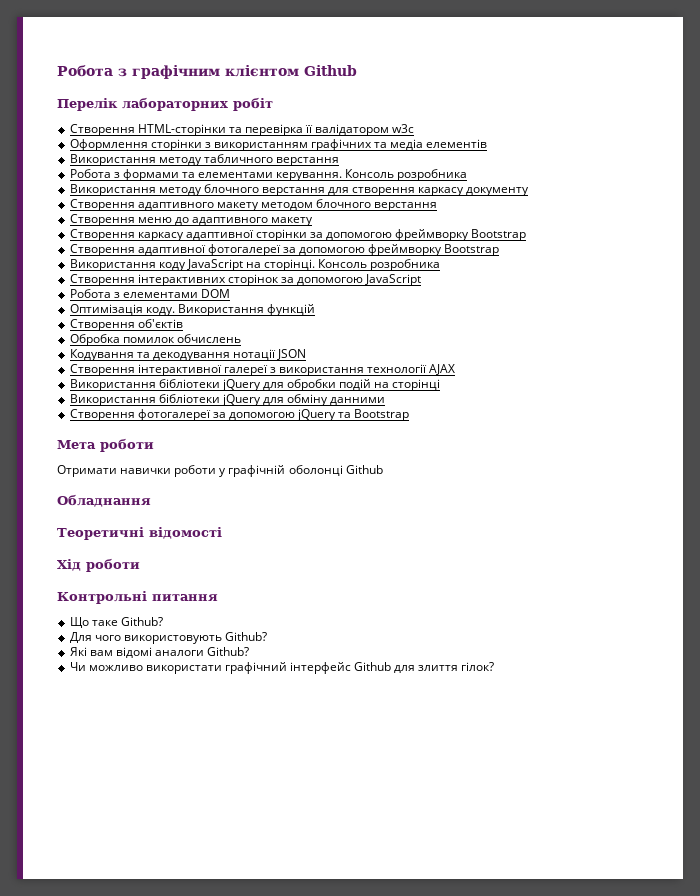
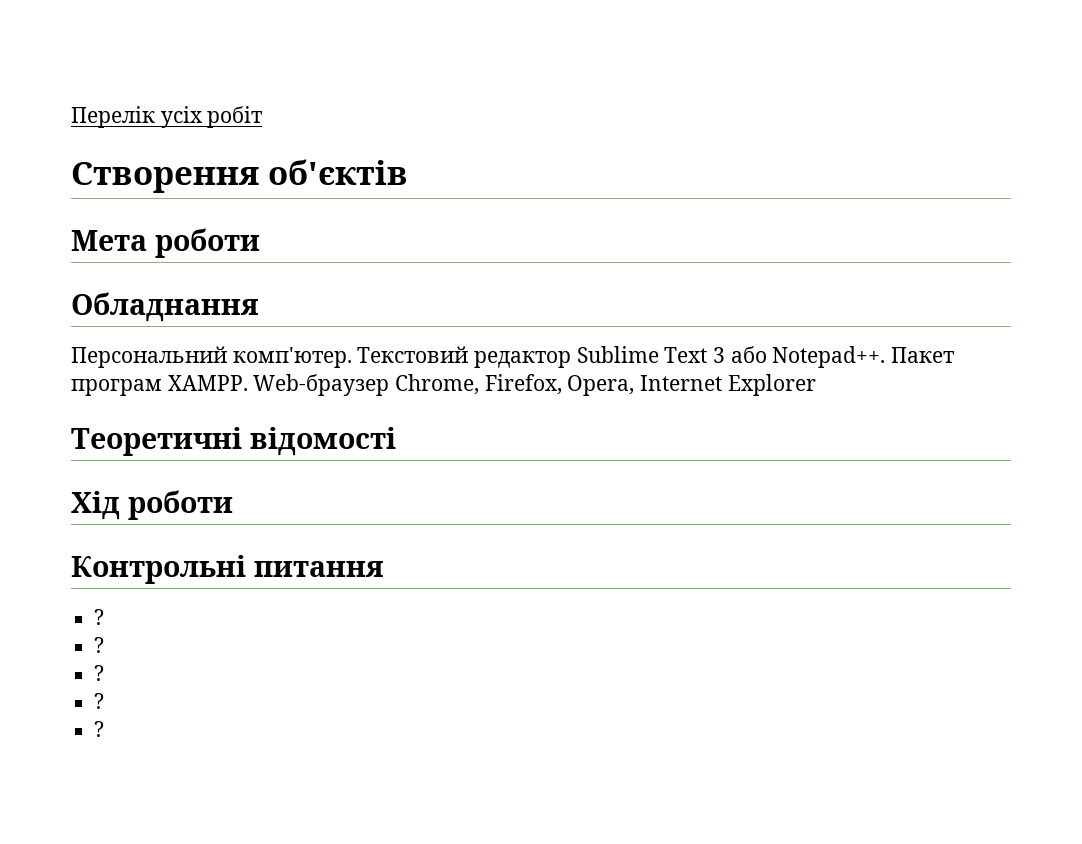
- Робота з графічним клієнтом Github
- Перелік лабораторних робіт
- Створення HTML-сторінки та перевірка її валідатором w3c
- Оформлення сторінки з використанням графічних та медіа елементів
- Використання методу табличного верстання
- Робота з формами та елементами керування. Консоль розробника
- Використання методу блочного верстання для створення каркасу документу
- Створення адаптивного макету методом блочного верстання
- Створення меню до адаптивного макету
- Створення каркасу адаптивної сторінки за допомогою фреймворку Bootstrap
- Створення адаптивної фотогалереї за допомогою фреймворку Bootstrap
- Використання коду JavaScript на сторінці. Консоль розробника
- Створення інтерактивних сторінок за допомогою JavaScript
- Робота з елементами DOM
- Оптимізація коду. Використання функцій
+ Перелік усіх робіт
  Створення об'єктів
- Обробка помилок обчислень
- Кодування та декодування нотації JSON
- Створення інтерактивної галереї з використання технології AJAX
- Використання бібліотеки jQuery для обробки подій на сторінці
- Використання бібліотеки jQuery для обміну данними
- Створення фотогалереї за допомогою jQuery та Bootstrap
  Мета роботи
- Отримати навички роботи у графічній оболонці Github
  Обладнання
+ Персональний комп'ютер. Текстовий редактор Sublime Text 3 або Notepad++. Пакет програм XAMPP. Web-браузер Chrome, Firefox, Opera, Internet Explorer
  Контрольні питання
- Що таке Github?
- Для чого використовують Github?
- Які вам відомі аналоги Github?
- Чи можливо використати графічний інтерфейс Github для злиття гілок?
+ ?
+ ?
+ ?
+ ?
+ ?

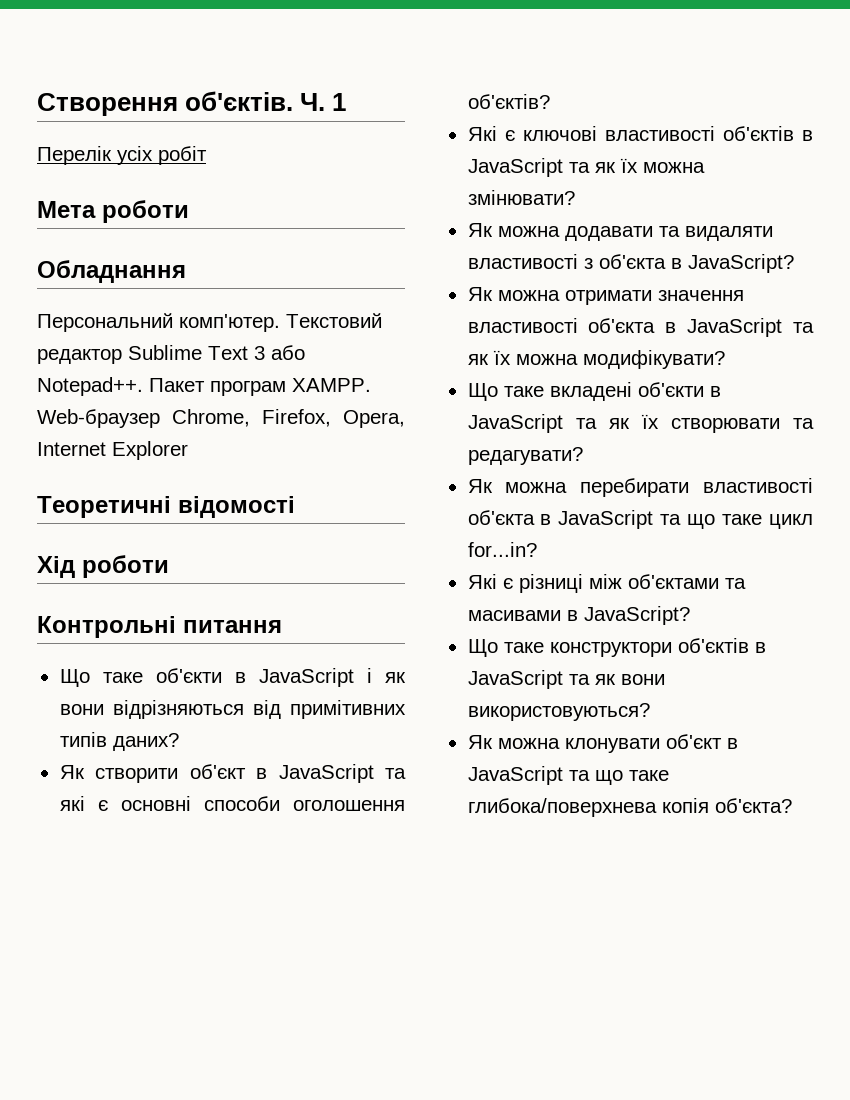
+ Створення об'єктів. Ч. 1
- Створення об'єктів
  Контрольні питання
- ?
- ?
- ?
- ?
- ?
+ Що таке об'єкти в JavaScript і як вони відрізняються від примітивних типів даних?
+ Як створити об'єкт в JavaScript та які є основні способи оголошення об'єктів?
+ Які є ключові властивості об'єктів в JavaScript та як їх можна змінювати?
+ Як можна додавати та видаляти властивості з об'єкта в JavaScript?
+ Як можна отримати значення властивості об'єкта в JavaScript та як їх можна модифікувати?
+ Що таке вкладені об'єкти в JavaScript та як їх створювати та редагувати?
+ Як можна перебирати властивості об'єкта в JavaScript та що таке цикл for...in?
+ Які є різниці між об'єктами та масивами в JavaScript?
+ Що таке конструктори об'єктів в JavaScript та як вони використовуються?
+ Як можна клонувати об'єкт в JavaScript та що таке глибока/поверхнева копія об'єкта?

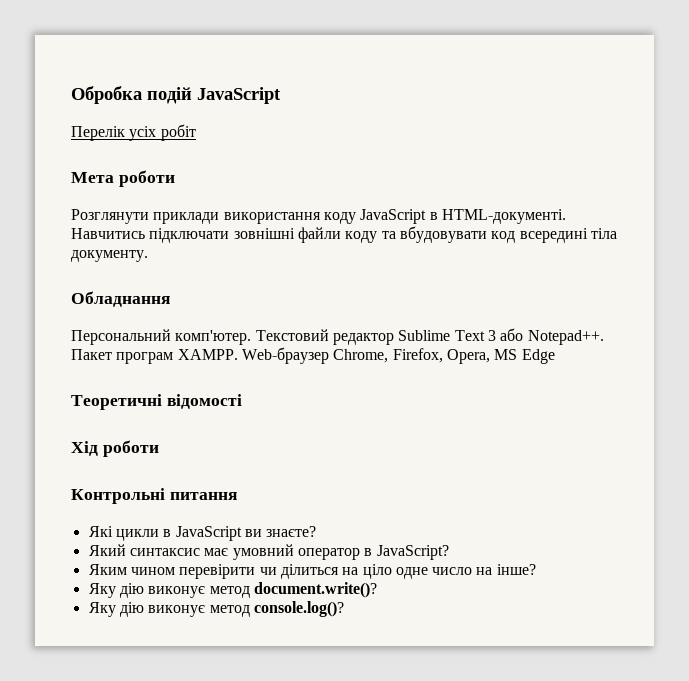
- Створення об'єктів. Ч. 1
+ Обробка подій JavaScript
+ Розглянути приклади використання коду JavaScript в HTML-документі. Навчитись підключати зовнішні файли коду та вбудовувати код всередині тіла документу.
- Web-браузер Chrome, Firefox, Opera, Internet Explorer
+ Web-браузер Chrome, Firefox, Opera, MS Edge
- Що таке об'єкти в JavaScript і як вони відрізняються від примітивних типів даних?
- Як створити об'єкт в JavaScript та які є основні способи оголошення об'єктів?
- Які є ключові властивості об'єктів в JavaScript та як їх можна змінювати?
- Як можна додавати та видаляти властивості з об'єкта в JavaScript?
- Як можна отримати значення властивості об'єкта в JavaScript та як їх можна модифікувати?
- Що таке вкладені об'єкти в JavaScript та як їх створювати та редагувати?
- Як можна перебирати властивості об'єкта в JavaScript та що таке цикл for...in?
- Які є різниці між об'єктами та масивами в JavaScript?
- Що таке конструктори об'єктів в JavaScript та як вони використовуються?
- Як можна клонувати об'єкт в JavaScript та що таке глибока/поверхнева копія об'єкта?
+ Які цикли в JavaScript ви знаєте?
+ Який синтаксис має умовний оператор в JavaScript?
+ Яким чином перевірити чи ділиться на ціло одне число на інше?
+ Яку дію виконує метод document.write()?
+ Яку дію виконує метод console.log()?

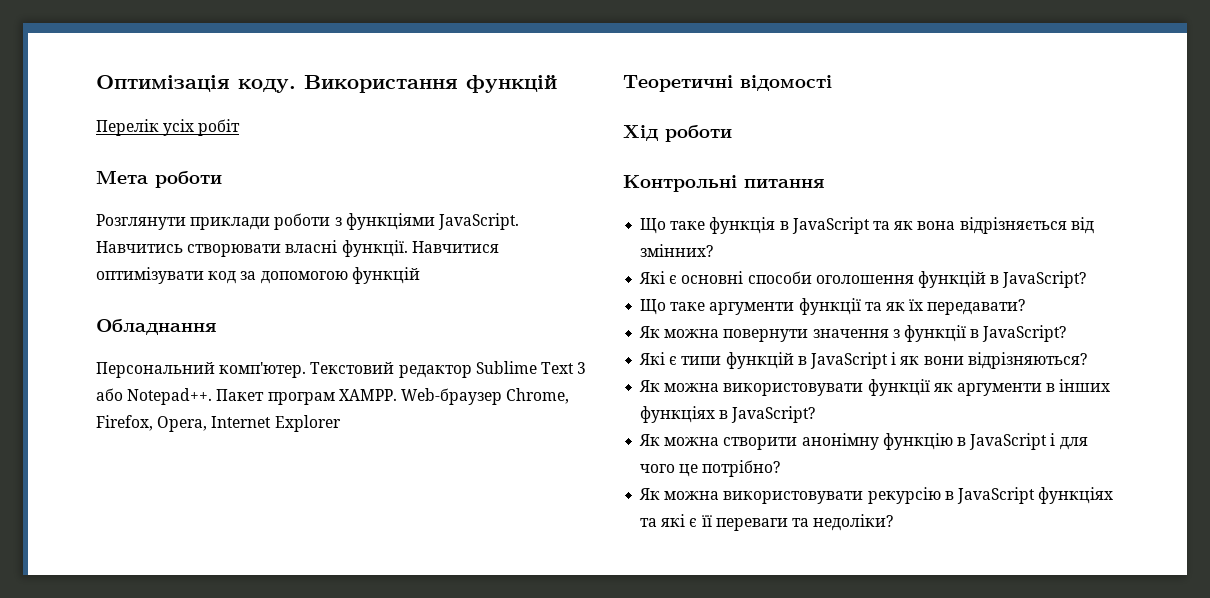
- Обробка подій JavaScript
+ Оптимізація коду. Використання функцій
- Розглянути приклади використання коду JavaScript в HTML-документі. Навчитись підключати зовнішні файли коду та вбудовувати код всередині тіла документу.
+ Розглянути приклади роботи з функціями JavaScript. Навчитись створювати власні функції. Навчитися оптимізувати код за допомогою функцій
- Web-браузер Chrome, Firefox, Opera, MS Edge
+ Web-браузер Chrome, Firefox, Opera, Internet Explorer
- Які цикли в JavaScript ви знаєте?
- Який синтаксис має умовний оператор в JavaScript?
- Яким чином перевірити чи ділиться на ціло одне число на інше?
- Яку дію виконує метод document.write()?
- Яку дію виконує метод console.log()?
+ Що таке функція в JavaScript та як вона відрізняється від змінних?
+ Які є основні способи оголошення функцій в JavaScript?
+ Що таке аргументи функції та як їх передавати?
+ Як можна повернути значення з функції в JavaScript?
+ Які є типи функцій в JavaScript і як вони відрізняються?
+ Як можна використовувати функції як аргументи в інших функціях в JavaScript?
+ Як можна створити анонімну функцію в JavaScript і для чого це потрібно?
+ Як можна використовувати рекурсію в JavaScript функціях та які є її переваги та недоліки?

